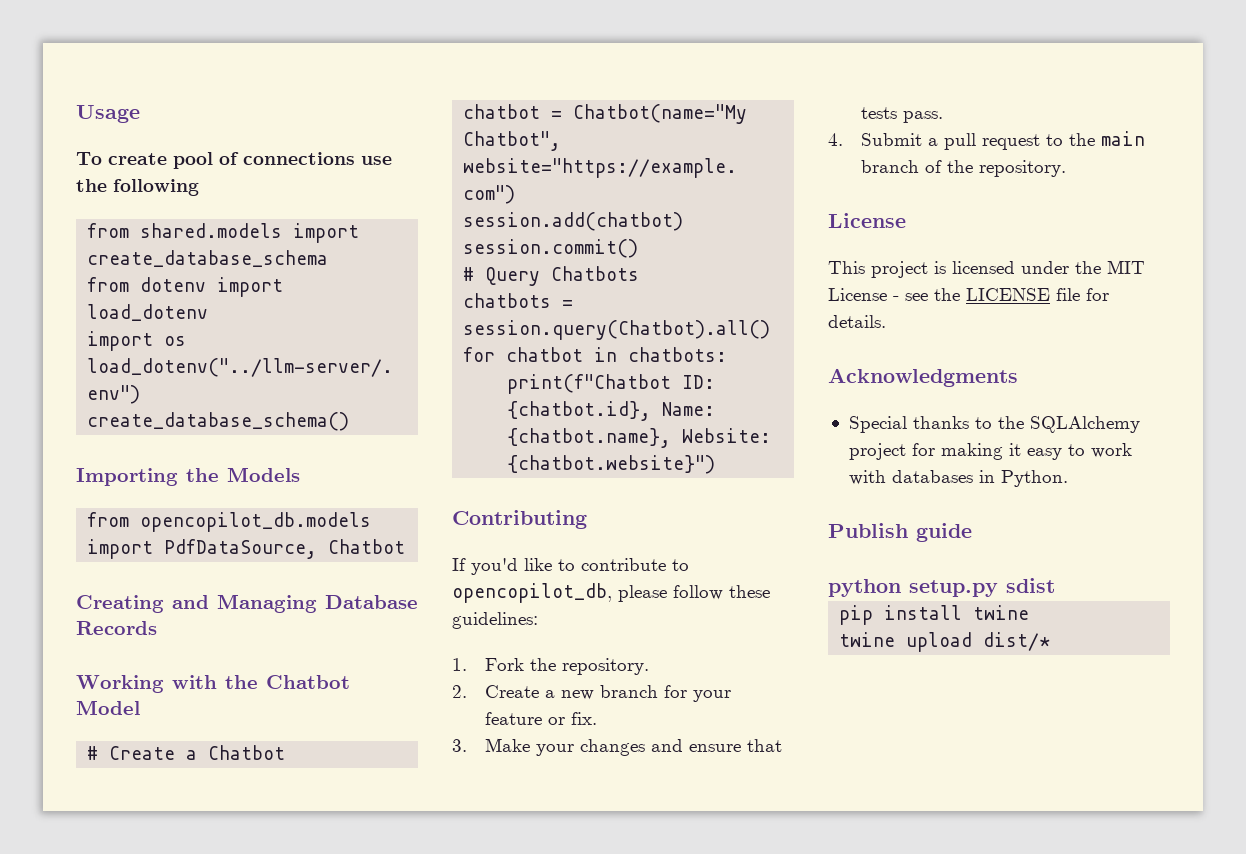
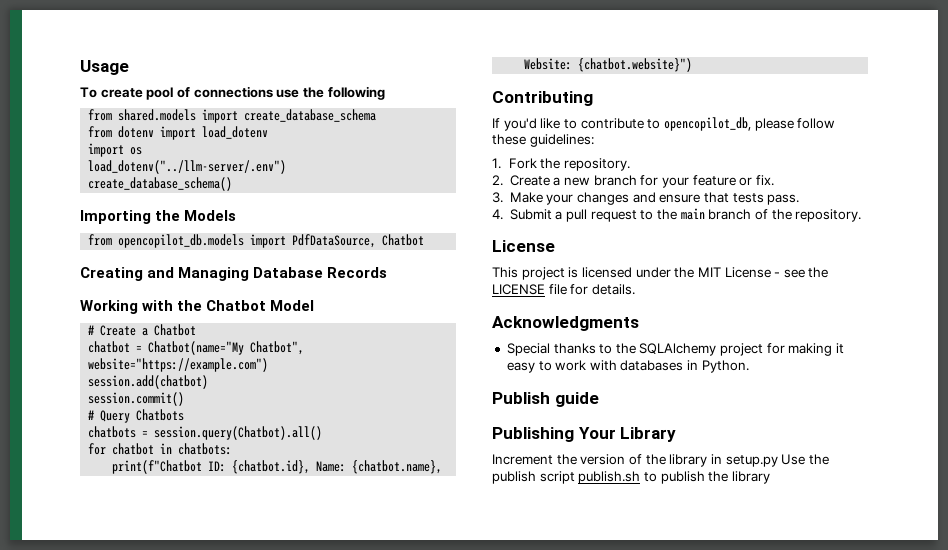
- python setup.py sdist
- pip install twine
- twine upload dist/*
+ Publishing Your Library
+ Increment the version of the library in setup.py Use the publish script publish.sh to publish the library

